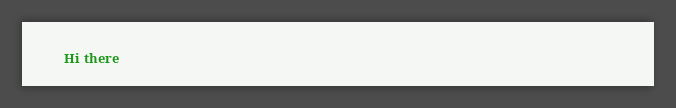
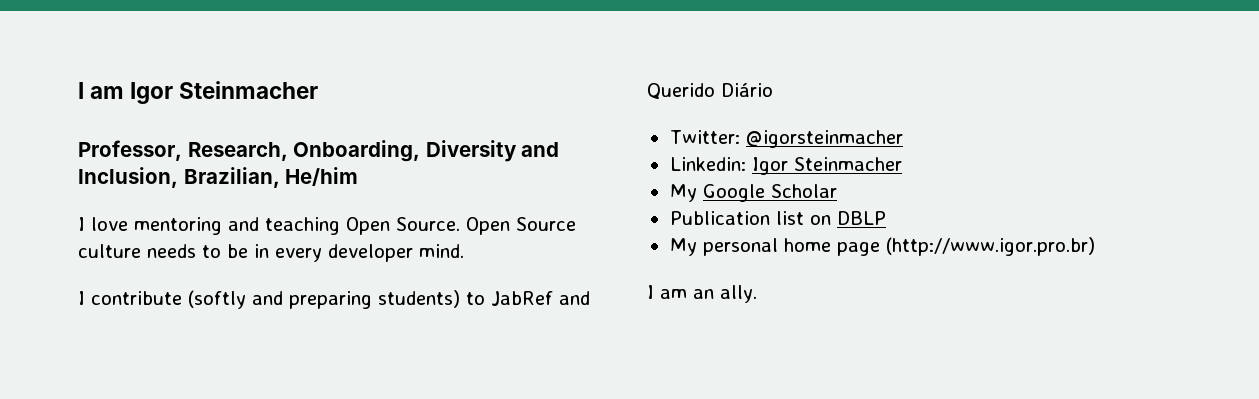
- Hi there
+ I am Igor Steinmacher
+ Professor, Research, Onboarding, Diversity and Inclusion, Brazilian, He/him
+ I love mentoring and teaching Open Source. Open Source culture needs to be in every developer mind.
+ I contribute (softly and preparing students) to JabRef and Querido Diário
+ Twitter: @igorsteinmacher
+ Linkedin: Igor Steinmacher
+ My Google Scholar
+ Publication list on DBLP
+ My personal home page (http://www.igor.pro.br)
+ I am an ally.

